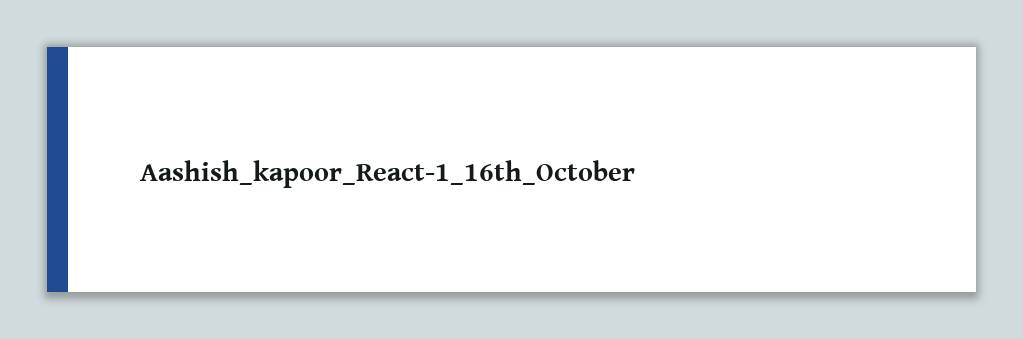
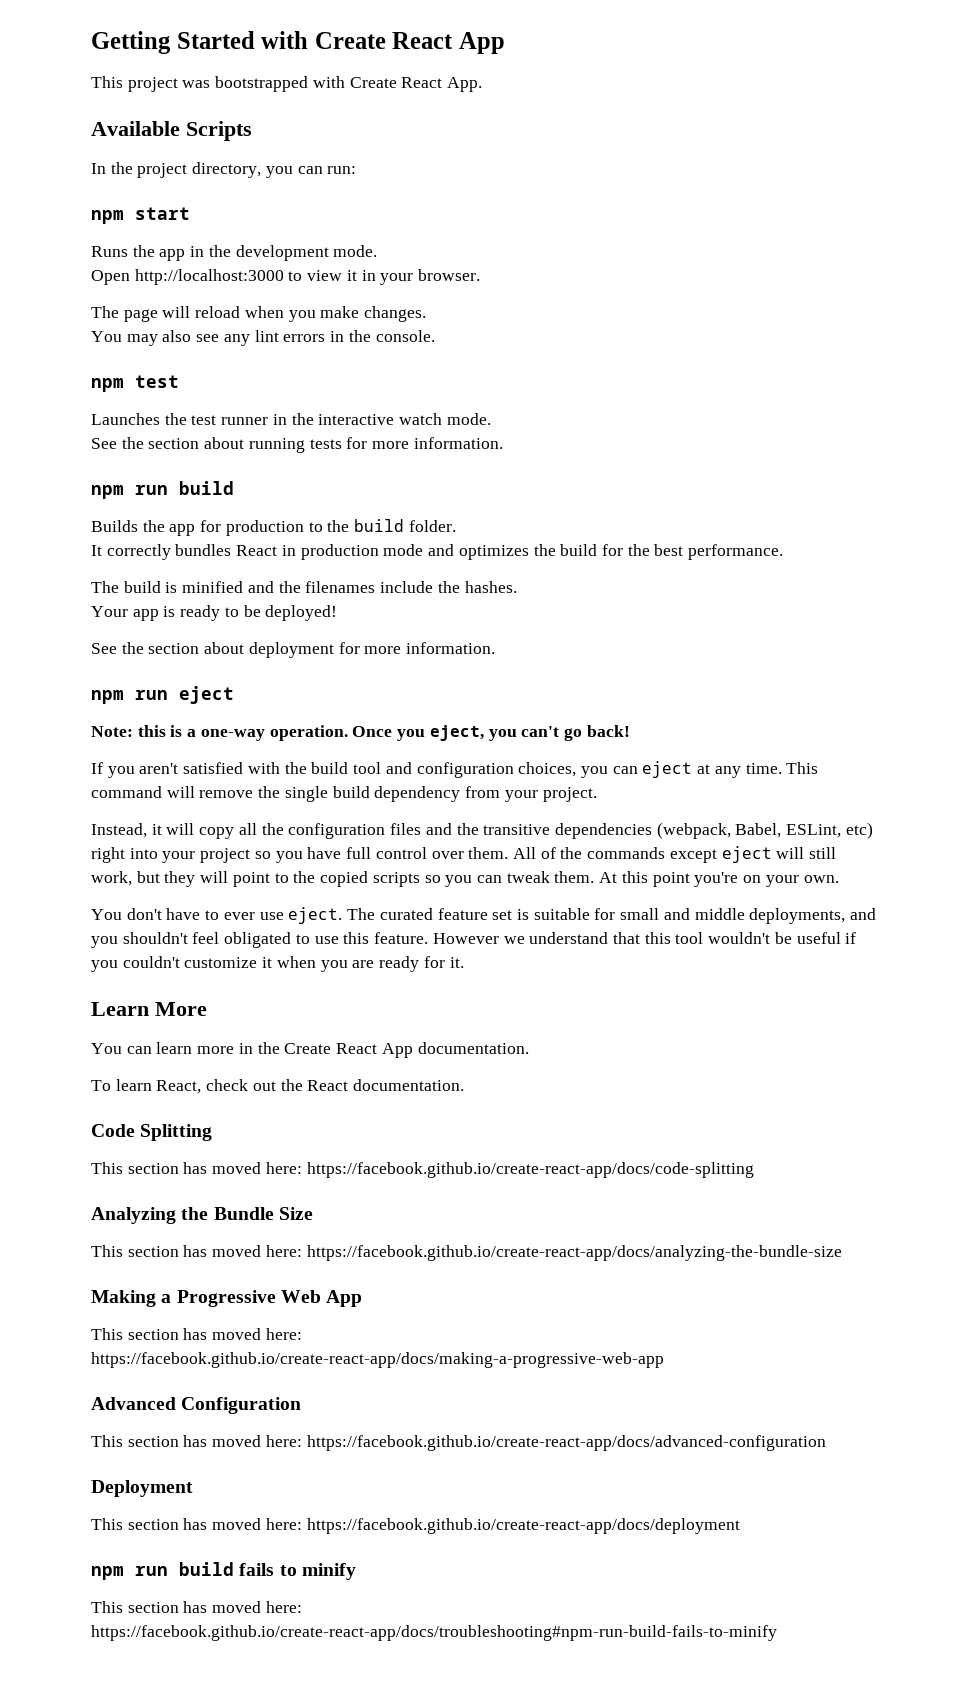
- Aashish_kapoor_React-1_16th_October
+ Getting Started with Create React App
+ This project was bootstrapped with Create React App.
+ Available Scripts
+ In the project directory, you can run:
+ npm start
+ Runs the app in the development mode.
+ Open http://localhost:3000 to view it in your browser.
+ The page will reload when you make changes.
+ You may also see any lint errors in the console.
+ npm test
+ Launches the test runner in the interactive watch mode.
+ See the section about running tests for more information.
+ npm run build
+ Builds the app for production to the build folder.
+ It correctly bundles React in production mode and optimizes the build for the best performance.
+ The build is minified and the filenames include the hashes.
+ Your app is ready to be deployed!
+ See the section about deployment for more information.
+ npm run eject
+ Note: this is a one-way operation. Once you eject, you can't go back!
+ If you aren't satisfied with the build tool and configuration choices, you can eject at any time. This command will remove the single build dependency from your project.
+ Instead, it will copy all the configuration files and the transitive dependencies (webpack, Babel, ESLint, etc) right into your project so you have full control over them. All of the commands except eject will still work, but they will point to the copied scripts so you can tweak them. At this point you're on your own.
+ You don't have to ever use eject. The curated feature set is suitable for small and middle deployments, and you shouldn't feel obligated to use this feature. However we understand that this tool wouldn't be useful if you couldn't customize it when you are ready for it.
+ Learn More
+ You can learn more in the Create React App documentation.
+ To learn React, check out the React documentation.
+ Code Splitting
+ This section has moved here: https://facebook.github.io/create-react-app/docs/code-splitting
+ Analyzing the Bundle Size
+ This section has moved here: https://facebook.github.io/create-react-app/docs/analyzing-the-bundle-size
+ Making a Progressive Web App
+ This section has moved here: https://facebook.github.io/create-react-app/docs/making-a-progressive-web-app
+ Advanced Configuration
+ This section has moved here: https://facebook.github.io/create-react-app/docs/advanced-configuration
+ Deployment
+ This section has moved here: https://facebook.github.io/create-react-app/docs/deployment
+ npm run build fails to minify
+ This section has moved here: https://facebook.github.io/create-react-app/docs/troubleshooting#npm-run-build-fails-to-minify

